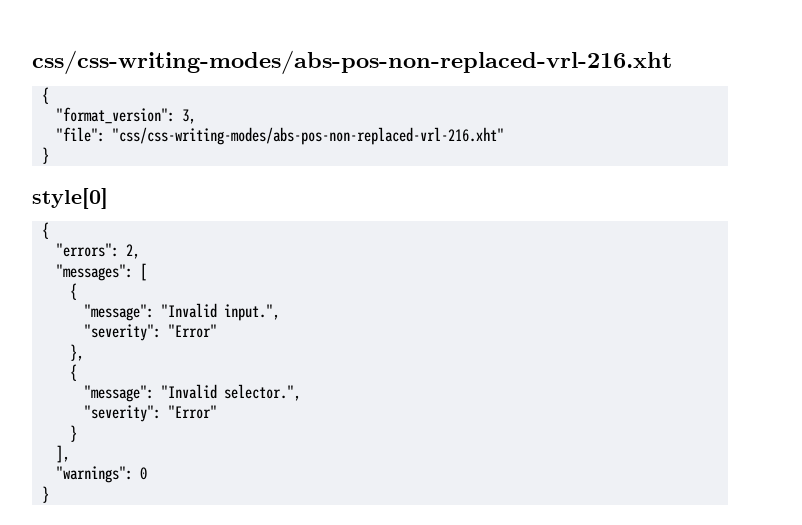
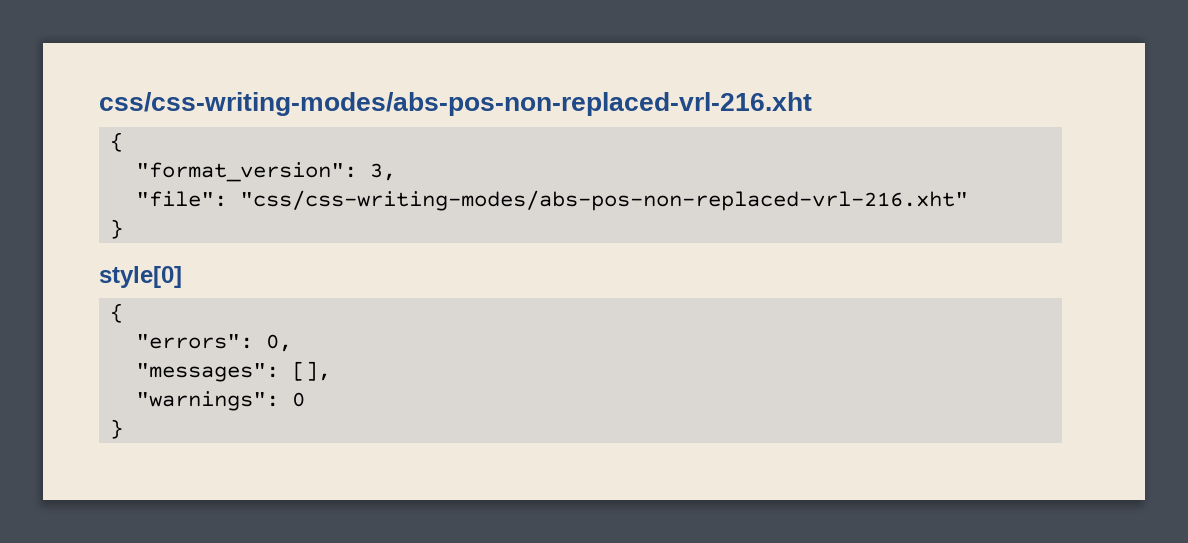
- "errors": 2,
+ "errors": 0,
- "messages": [
- {
- "message": "Invalid input.",
- "severity": "Error"
- },
- {
- "message": "Invalid selector.",
- "severity": "Error"
- }
- ],
+ "messages": [],

